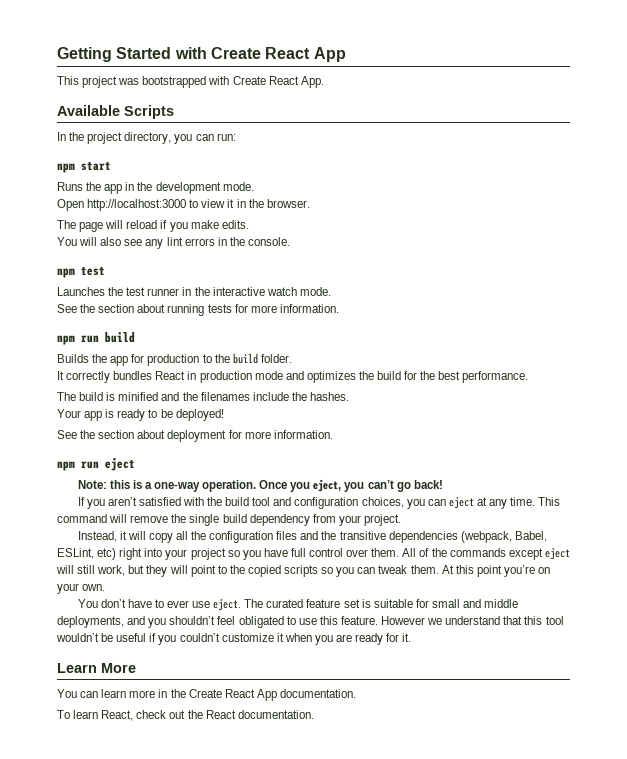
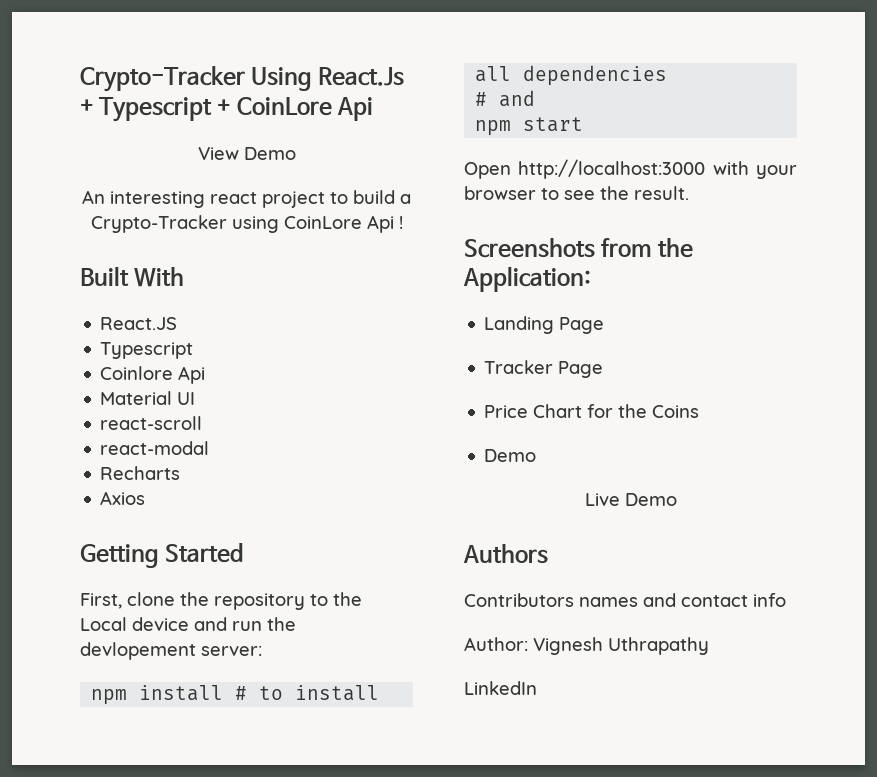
- Getting Started with Create React App
- This project was bootstrapped with Create React App.
- Available Scripts
- In the project directory, you can run:
+ Crypto-Tracker Using React.Js + Typescript + CoinLore Api
+ View Demo
+ An interesting react project to build a Crypto-Tracker using CoinLore Api !
+ Built With
+ React.JS
+ Typescript
+ Coinlore Api
+ Material UI
+ react-scroll
+ react-modal
+ Recharts
+ Axios
+ Getting Started
+ First, clone the repository to the Local device and run the devlopement server:
+ npm install # to install all dependencies
+ # and
  npm start
- Runs the app in the development mode.
- Open http://localhost:3000 to view it in the browser.
- The page will reload if you make edits.
- You will also see any lint errors in the console.
- npm test
- Launches the test runner in the interactive watch mode.
- See the section about running tests for more information.
- npm run build
- Builds the app for production to the build folder.
- It correctly bundles React in production mode and optimizes the build for the best performance.
- The build is minified and the filenames include the hashes.
- Your app is ready to be deployed!
- See the section about deployment for more information.
- npm run eject
- Note: this is a one-way operation. Once you eject, you can’t go back!
- If you aren’t satisfied with the build tool and configuration choices, you can eject at any time. This command will remove the single build dependency from your project.
- Instead, it will copy all the configuration files and the transitive dependencies (webpack, Babel, ESLint, etc) right into your project so you have full control over them. All of the commands except eject will still work, but they will point to the copied scripts so you can tweak them. At this point you’re on your own.
- You don’t have to ever use eject. The curated feature set is suitable for small and middle deployments, and you shouldn’t feel obligated to use this feature. However we understand that this tool wouldn’t be useful if you couldn’t customize it when you are ready for it.
- Learn More
- You can learn more in the Create React App documentation.
- To learn React, check out the React documentation.
+ Open http://localhost:3000 with your browser to see the result.
+ Screenshots from the Application:
+ Landing Page
+ Tracker Page
+ Price Chart for the Coins
+ Demo
+ Live Demo
+ Authors
+ Contributors names and contact info
+ Author: Vignesh Uthrapathy
+ LinkedIn

